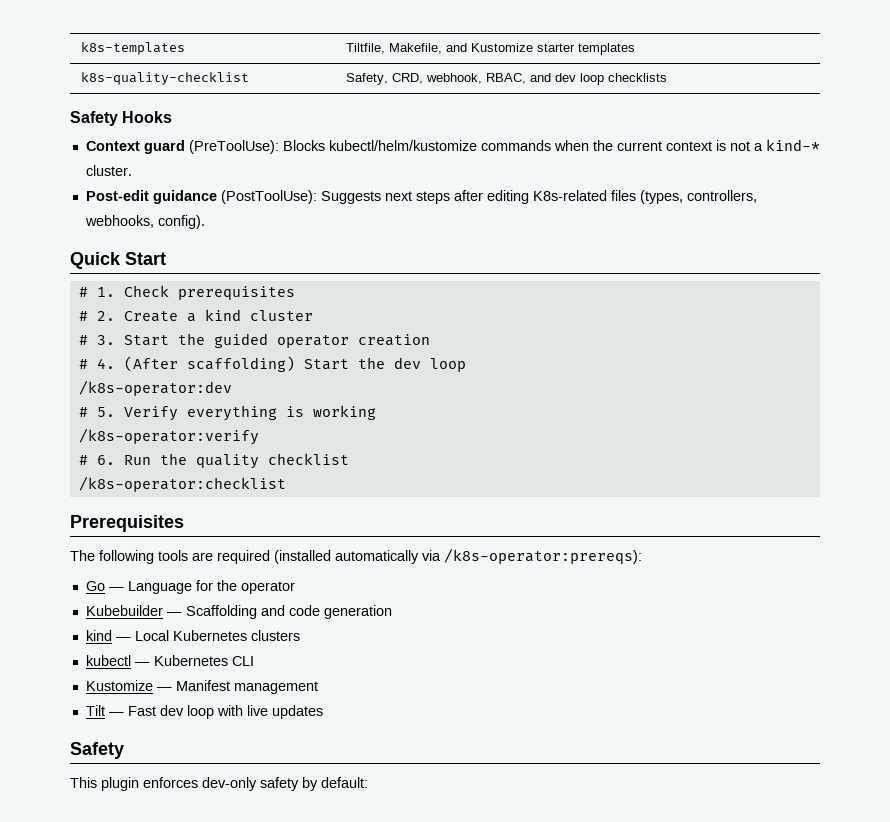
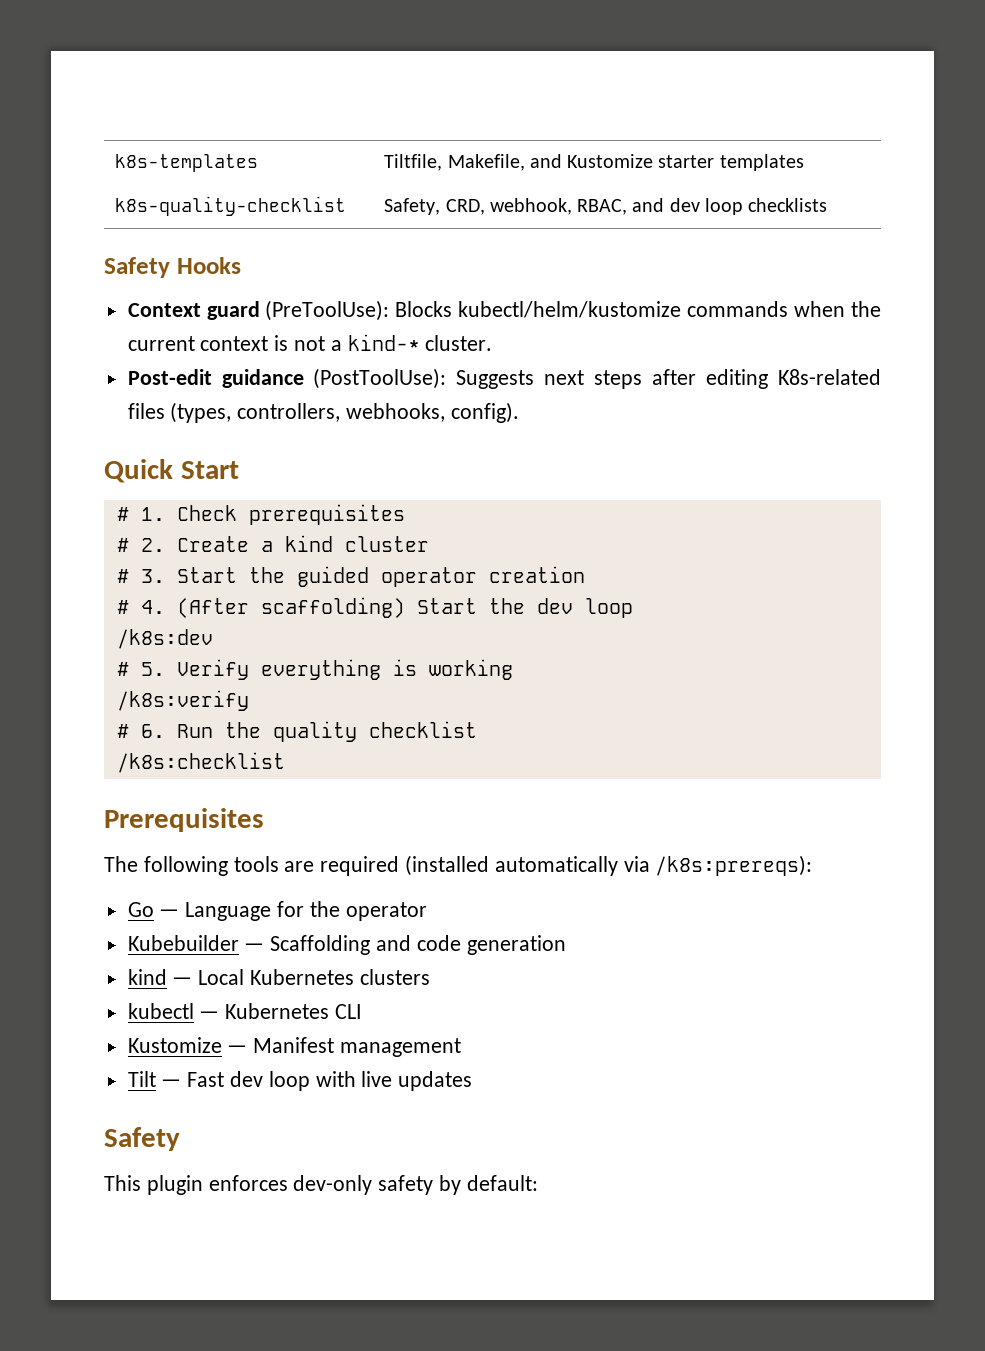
- /k8s-operator:dev
+ /k8s:dev
- /k8s-operator:verify
+ /k8s:verify
- /k8s-operator:checklist
+ /k8s:checklist
- The following tools are required (installed automatically via /k8s-operator:prereqs):
+ The following tools are required (installed automatically via /k8s:prereqs):

